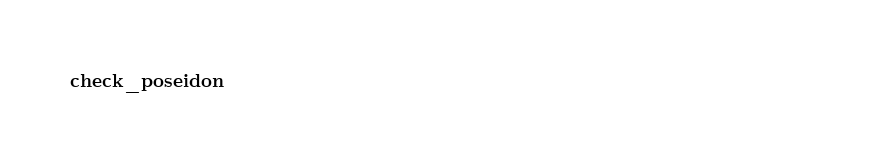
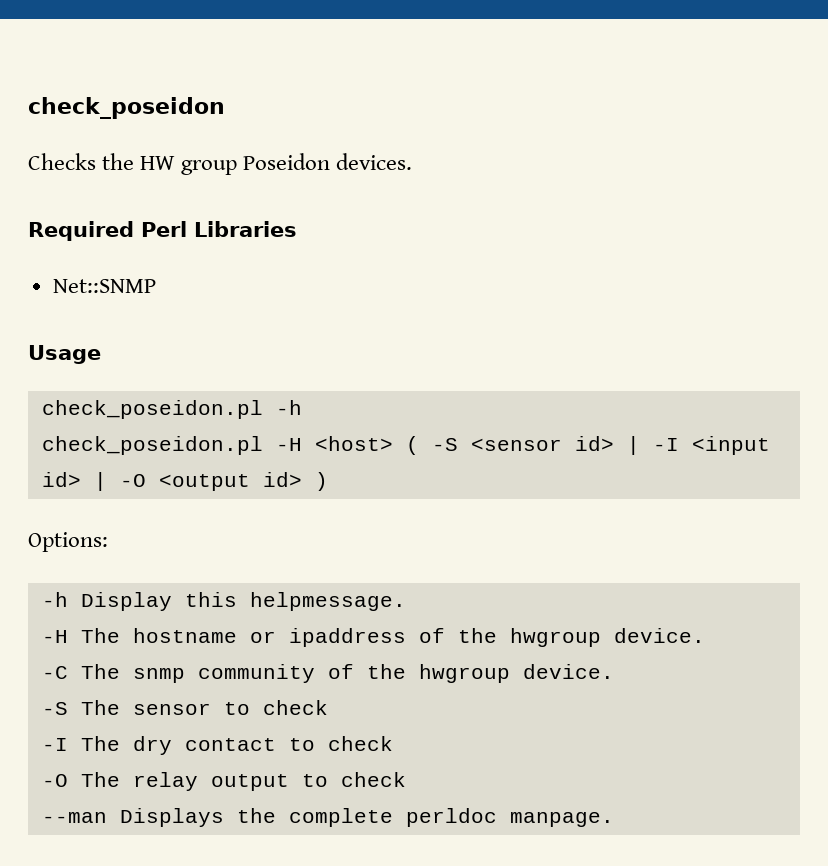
+ Checks the HW group Poseidon devices.
+ Required Perl Libraries
+ Net::SNMP
+ Usage
+ check_poseidon.pl -h
+ check_poseidon.pl -H <host> ( -S <sensor id> | -I <input id> | -O <output id> )
+ Options:
+ -h Display this helpmessage.
+ -H The hostname or ipaddress of the hwgroup device.
+ -C The snmp community of the hwgroup device.
+ -S The sensor to check
+ -I The dry contact to check
+ -O The relay output to check
+ --man Displays the complete perldoc manpage.

